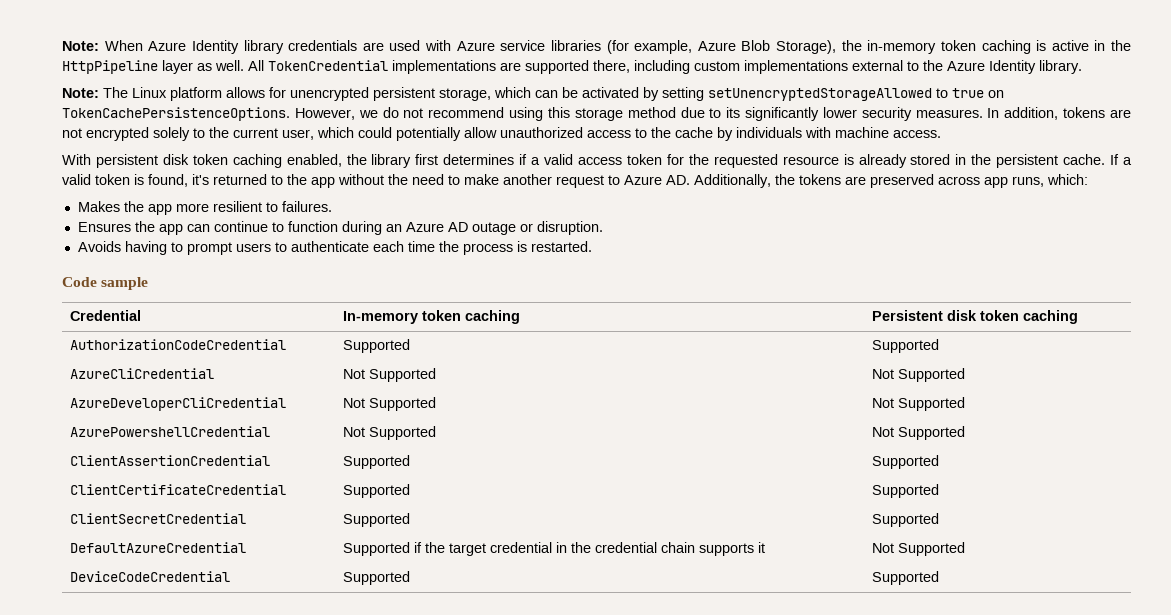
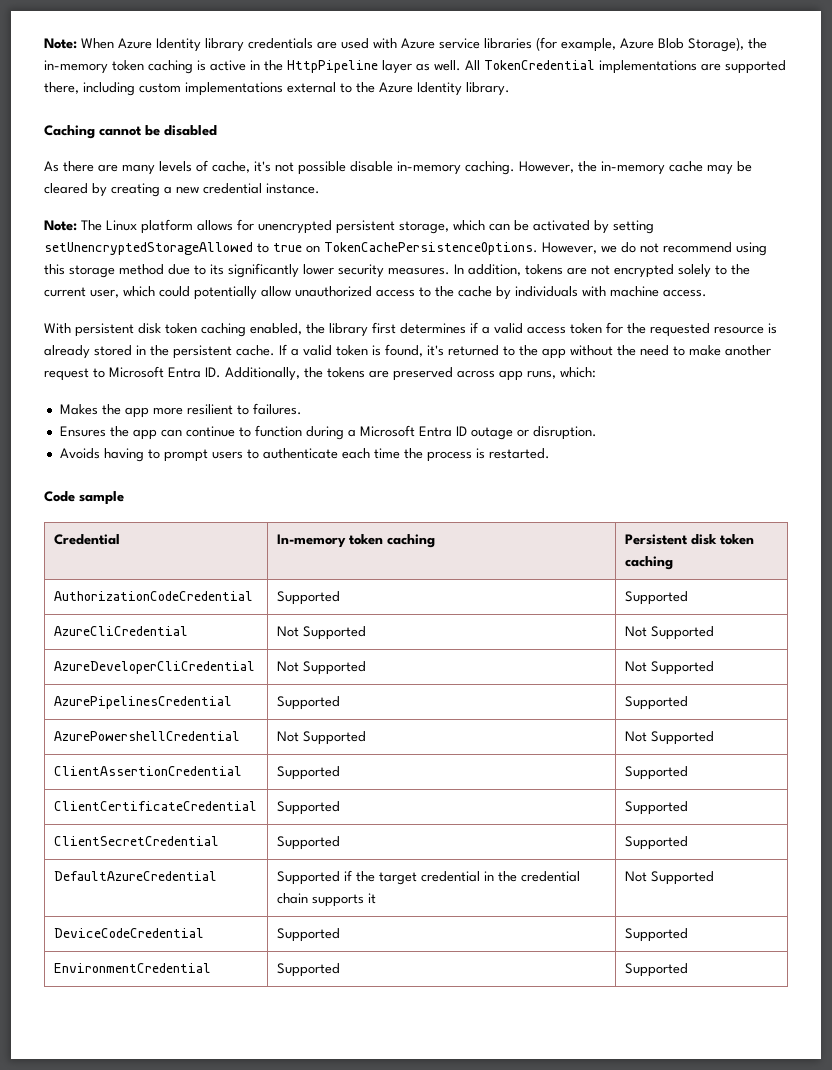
+ Caching cannot be disabled
+ As there are many levels of cache, it's not possible disable in-memory caching. However, the in-memory cache may be cleared by creating a new credential instance.
- If a valid token is found, it's returned to the app without the need to make another request to Azure AD. Additionally, the tokens are preserved across app runs, which:
+ If a valid token is found, it's returned to the app without the need to make another request to Microsoft Entra ID. Additionally, the tokens are preserved across app runs, which:
- Ensures the app can continue to function during an Azure AD outage or disruption.
+ Ensures the app can continue to function during a Microsoft Entra ID outage or disruption.
+ AzurePipelinesCredential | Supported | Supported
+ EnvironmentCredential | Supported | Supported

